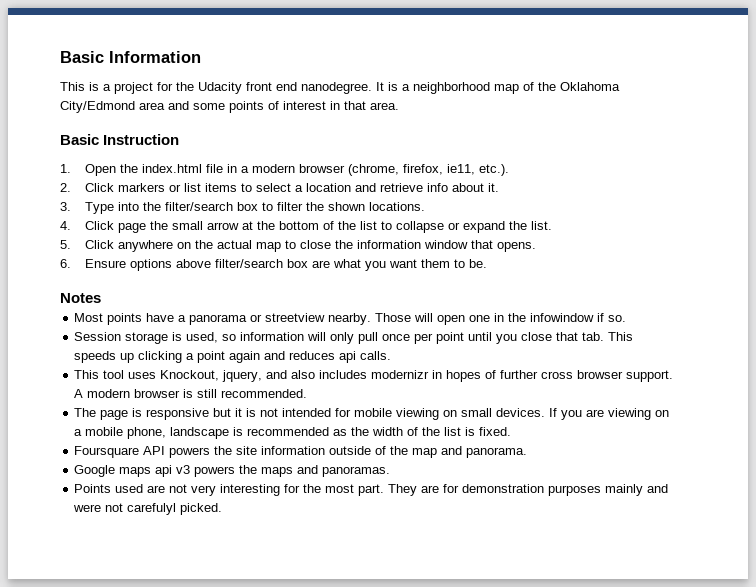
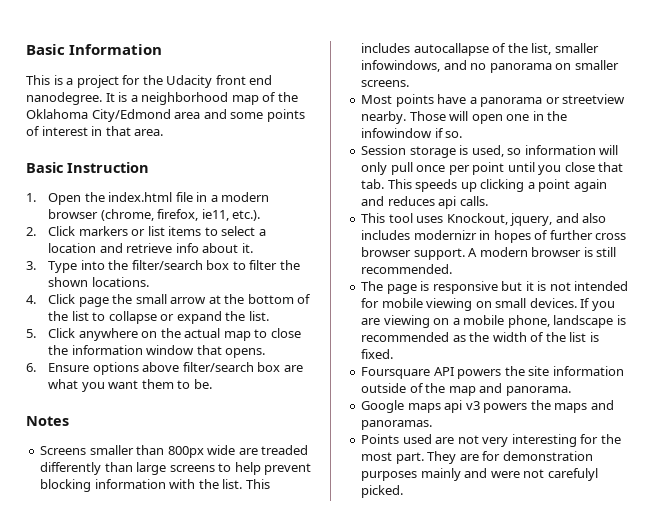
+ Screens smaller than 800px wide are treaded differently than large screens to help prevent blocking information with the list. This includes autocallapse of the list, smaller infowindows, and no panorama on smaller screens.

